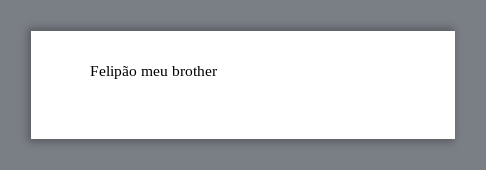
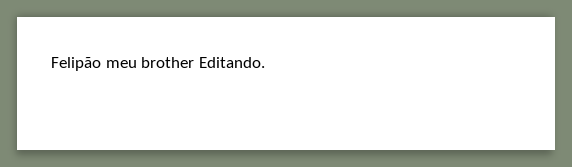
- Felipão meu brother
+ Felipão meu brother Editando.

